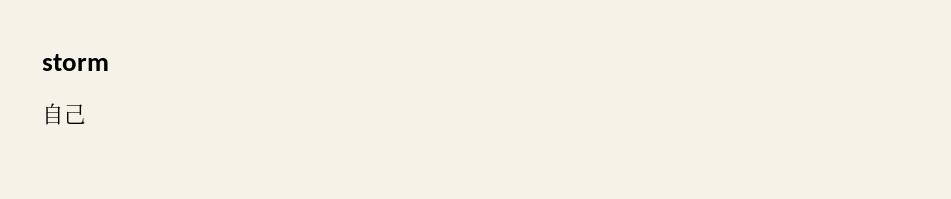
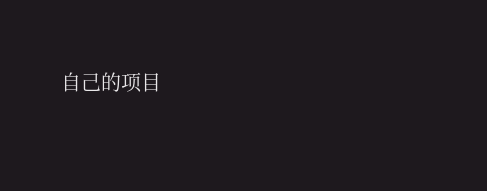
- storm
- 自己
+ 自己的项目

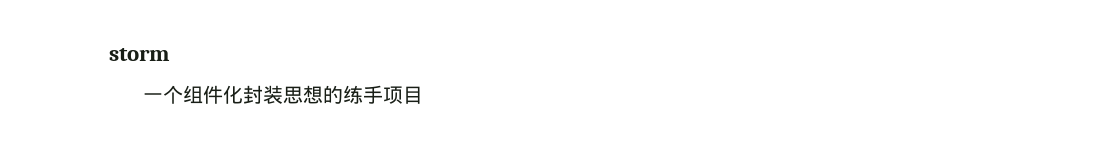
- 自己的项目
+ storm
+ 一个组件化封装思想的练手项目

